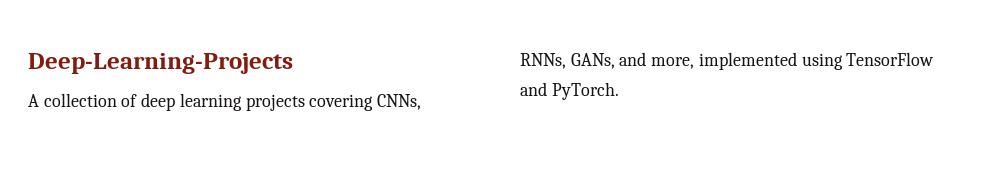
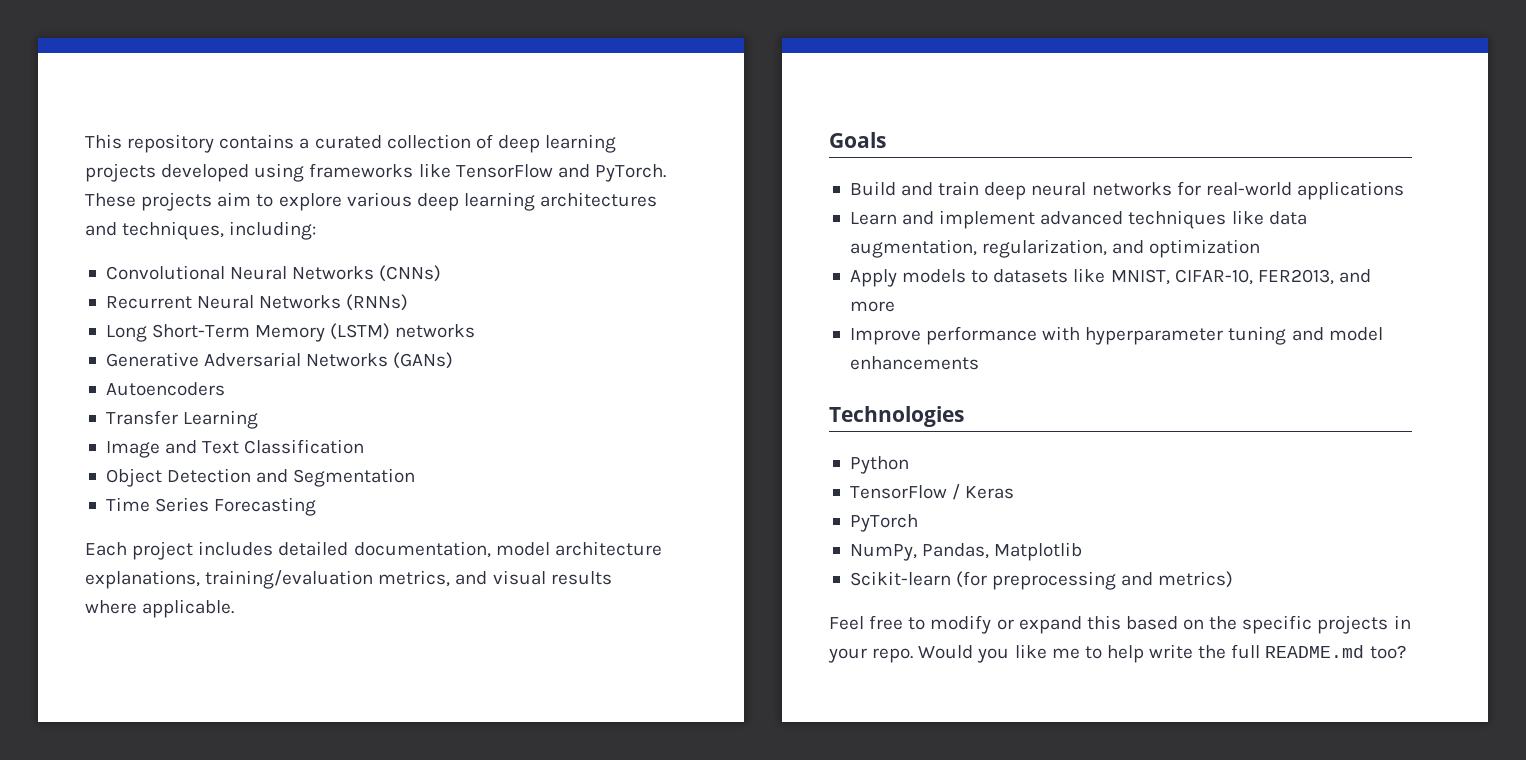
- Deep-Learning-Projects
- A collection of deep learning projects covering CNNs, RNNs, GANs, and more, implemented using TensorFlow and PyTorch.
+ This repository contains a curated collection of deep learning projects developed using frameworks like TensorFlow and PyTorch. These projects aim to explore various deep learning architectures and techniques, including:
+ Convolutional Neural Networks (CNNs)
+ Recurrent Neural Networks (RNNs)
+ Long Short-Term Memory (LSTM) networks
+ Generative Adversarial Networks (GANs)
+ Autoencoders
+ Transfer Learning
+ Image and Text Classification
+ Object Detection and Segmentation
+ Time Series Forecasting
+ Each project includes detailed documentation, model architecture explanations, training/evaluation metrics, and visual results where applicable.
+ Goals
+ Build and train deep neural networks for real-world applications
+ Learn and implement advanced techniques like data augmentation, regularization, and optimization
+ Apply models to datasets like MNIST, CIFAR-10, FER2013, and more
+ Improve performance with hyperparameter tuning and model enhancements
+ Technologies
+ Python
+ TensorFlow / Keras
+ PyTorch
+ NumPy, Pandas, Matplotlib
+ Scikit-learn (for preprocessing and metrics)
+ Feel free to modify or expand this based on the specific projects in your repo. Would you like me to help write the full README.md too?

